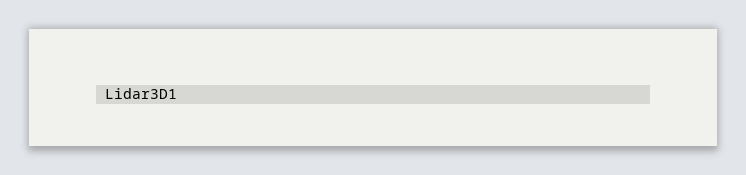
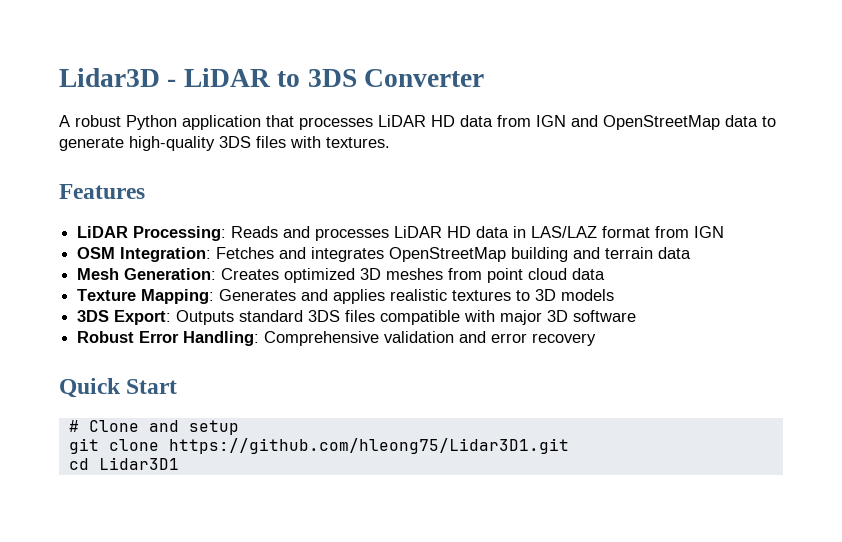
- Lidar3D1
+ Lidar3D - LiDAR to 3DS Converter
+ A robust Python application that processes LiDAR HD data from IGN and OpenStreetMap data to generate high-quality 3DS files with textures.
+ Features
+ LiDAR Processing: Reads and processes LiDAR HD data in LAS/LAZ format from IGN
+ OSM Integration: Fetches and integrates OpenStreetMap building and terrain data
+ Mesh Generation: Creates optimized 3D meshes from point cloud data
+ Texture Mapping: Generates and applies realistic textures to 3D models
+ 3DS Export: Outputs standard 3DS files compatible with major 3D software
+ Robust Error Handling: Comprehensive validation and error recovery
+ Quick Start
+ # Clone and setup
+ git clone https://github.com/hleong75/Lidar3D1.git
+ cd Lidar3D1

